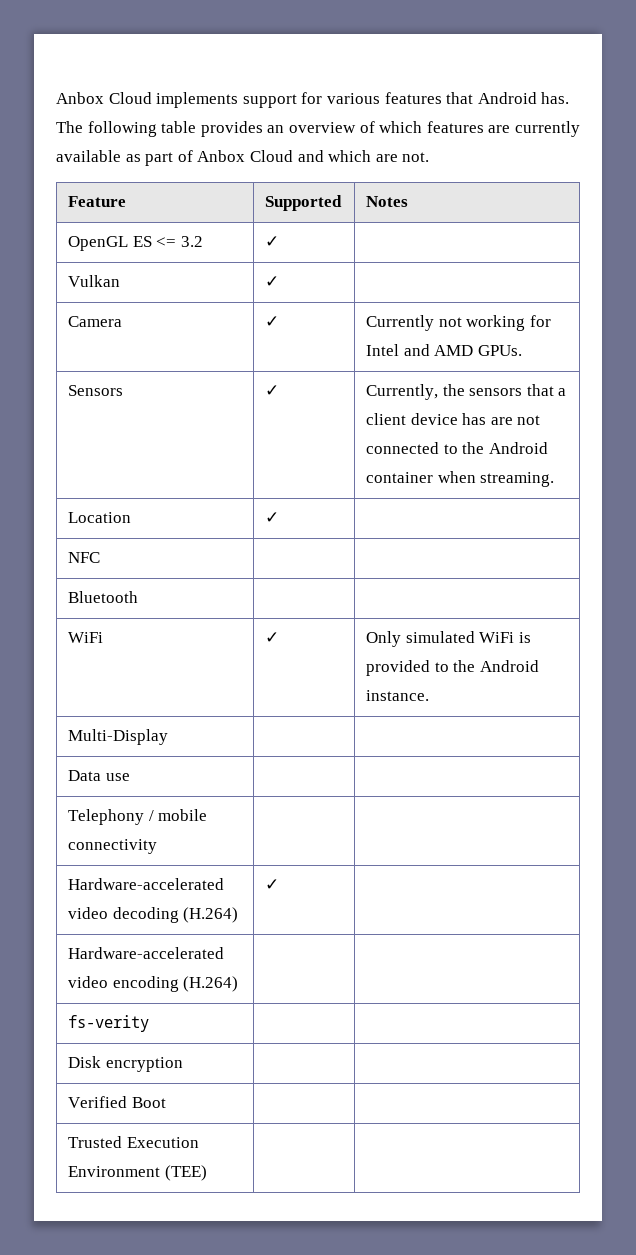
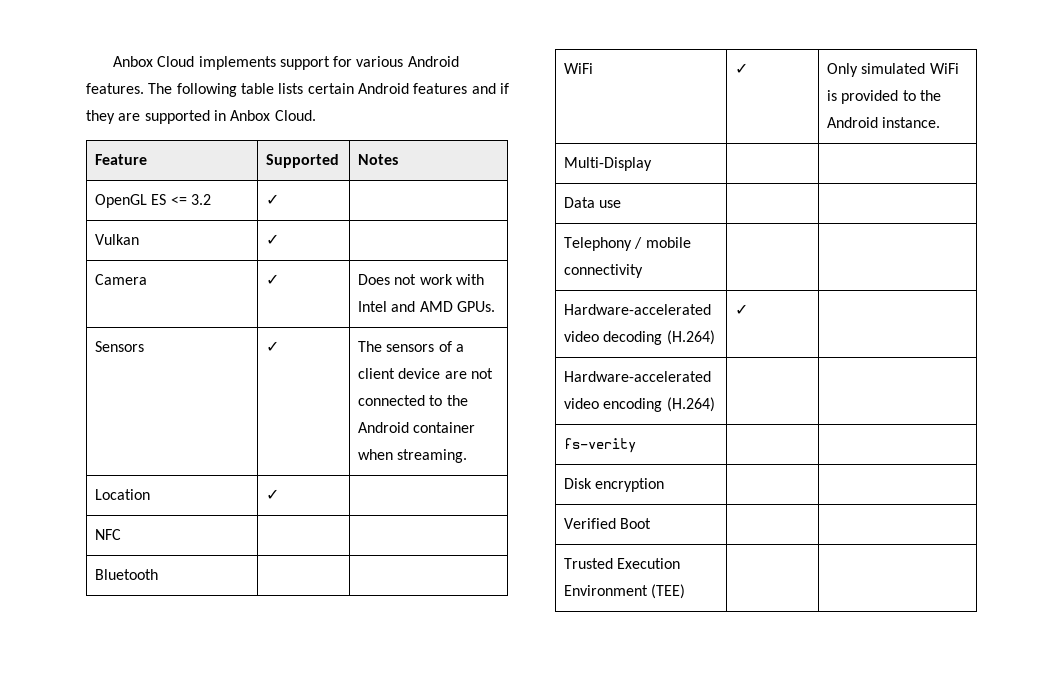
- Anbox Cloud implements support for various features that Android has. The following table provides an overview of which features are currently available as part of Anbox Cloud and which are not.
+ Anbox Cloud implements support for various Android features. The following table lists certain Android features and if they are supported in Anbox Cloud.
- Camera | ✓ | Currently not working for Intel and AMD GPUs.
+ Camera | ✓ | Does not work with Intel and AMD GPUs.
- Sensors | ✓ | Currently, the sensors that a client device has are not connected to the Android container when streaming.
+ Sensors | ✓ | The sensors of a client device are not connected to the Android container when streaming.

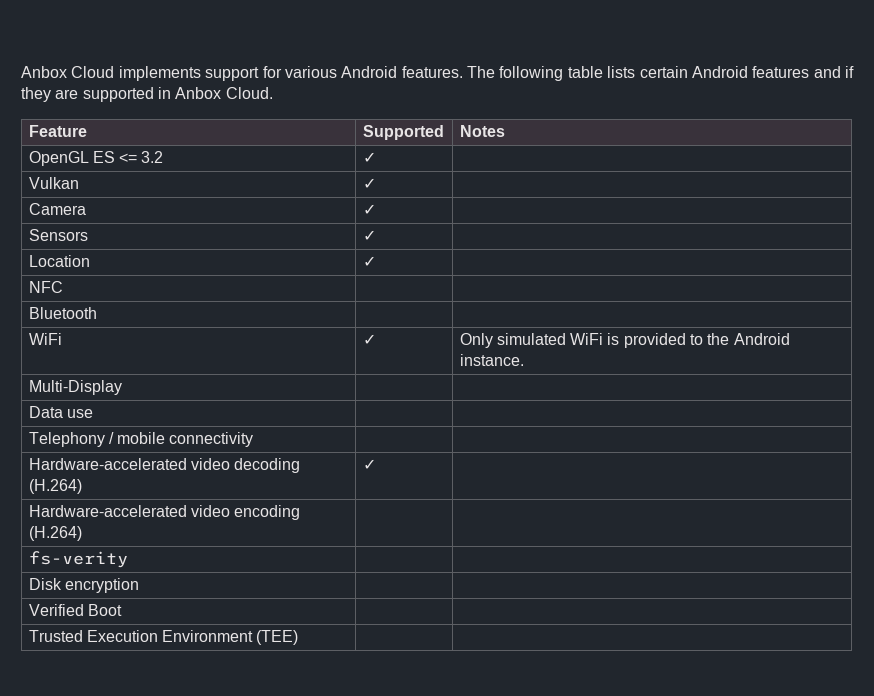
- Camera | ✓ | Does not work with Intel and AMD GPUs.
- Sensors | ✓ | The sensors of a client device are not connected to the Android container when streaming.
+ Camera | ✓ |
+ Sensors | ✓ |

